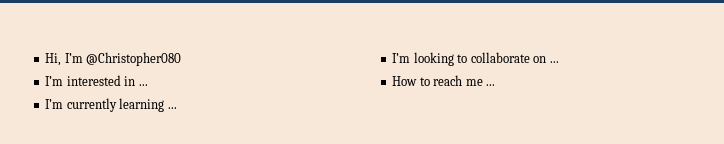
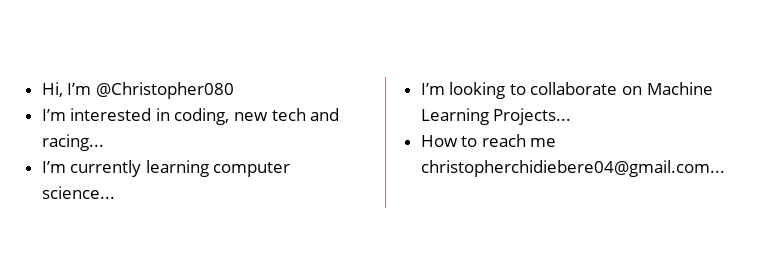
- I’m interested in ...
+ I’m interested in coding, new tech and racing...
- I’m currently learning ...
+ I’m currently learning computer science...
- I’m looking to collaborate on ...
+ I’m looking to collaborate on Machine Learning Projects...
- How to reach me ...
+ How to reach me christopherchidiebere04@gmail.com...

